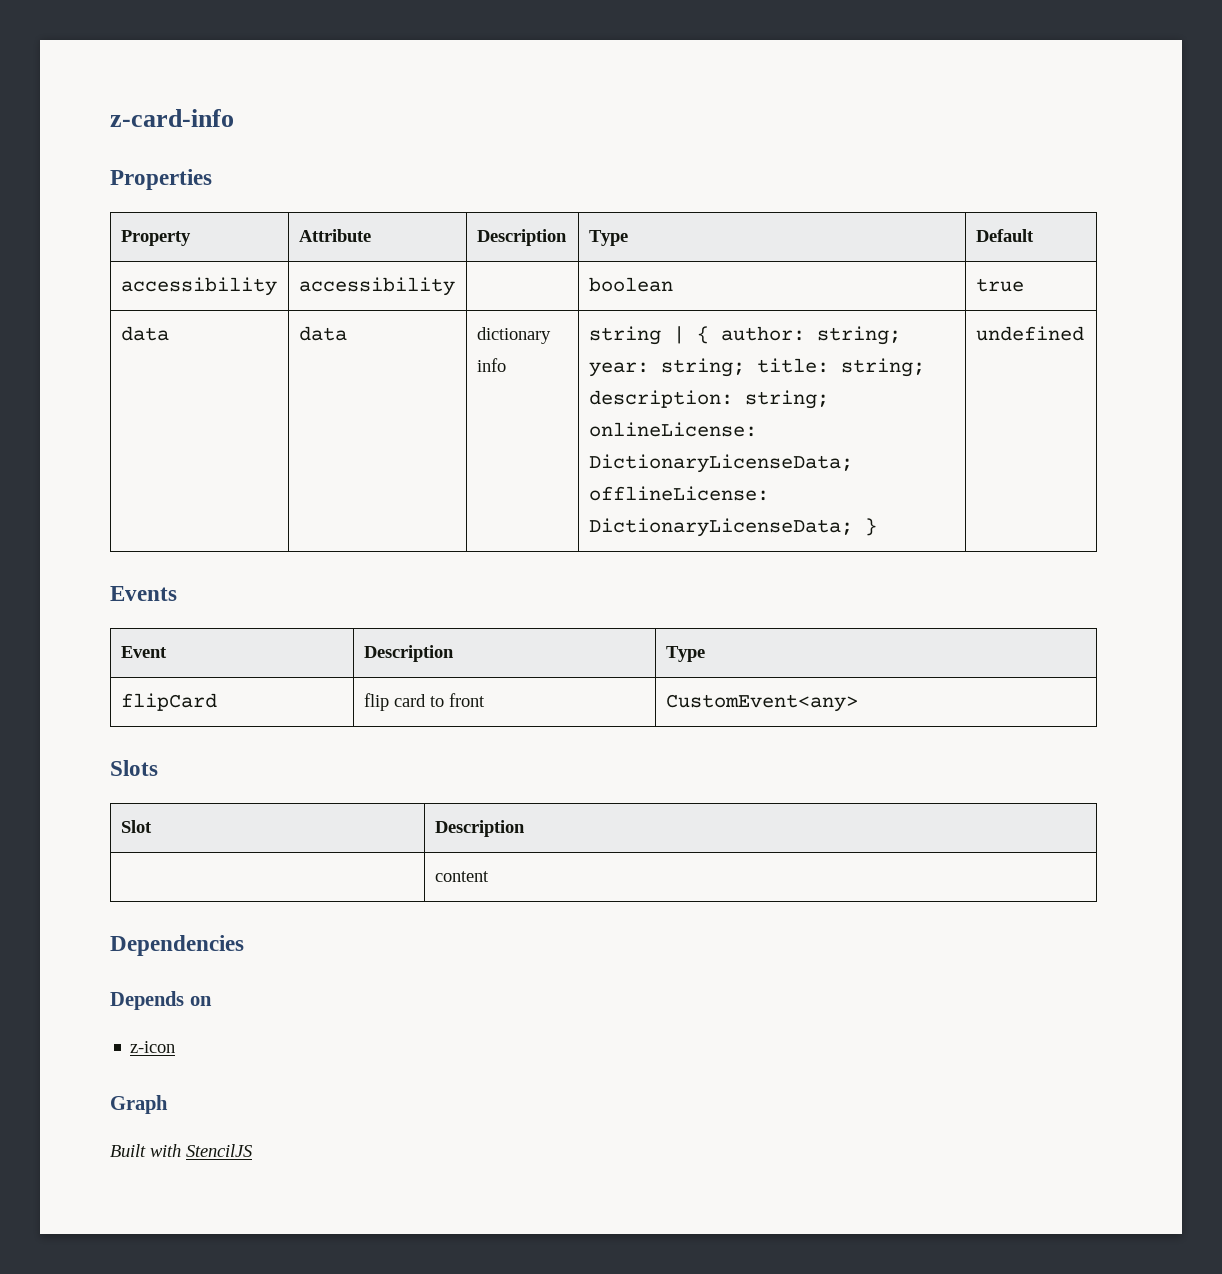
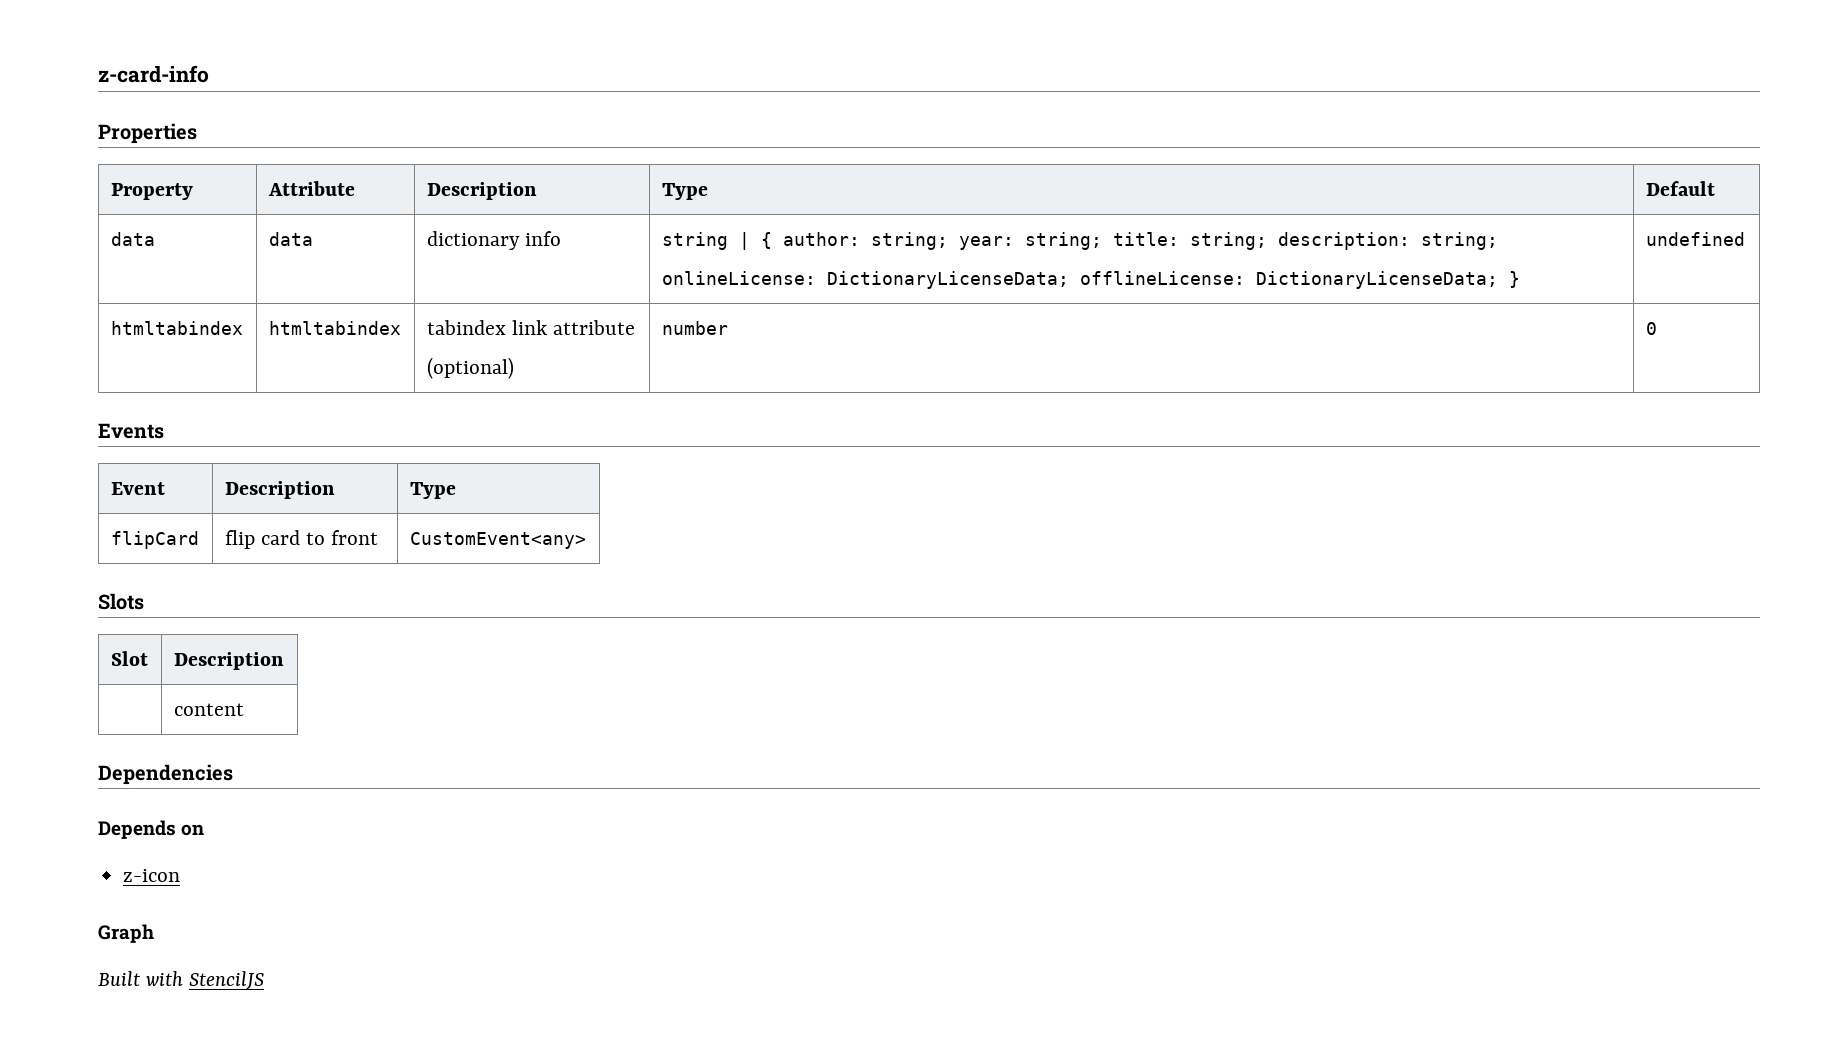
- accessibility | accessibility | | boolean | true
+ htmltabindex | htmltabindex | tabindex link attribute (optional) | number | 0

